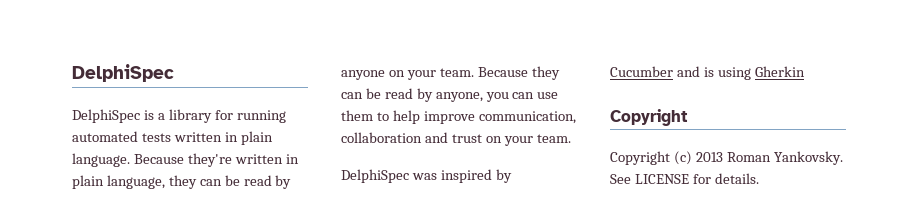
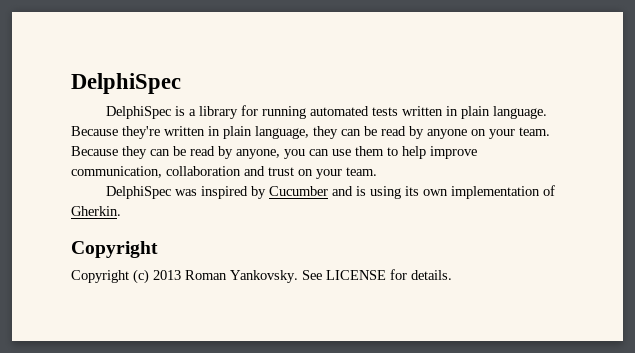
- DelphiSpec was inspired by Cucumber and is using Gherkin
+ DelphiSpec was inspired by Cucumber and is using its own implementation of Gherkin.

